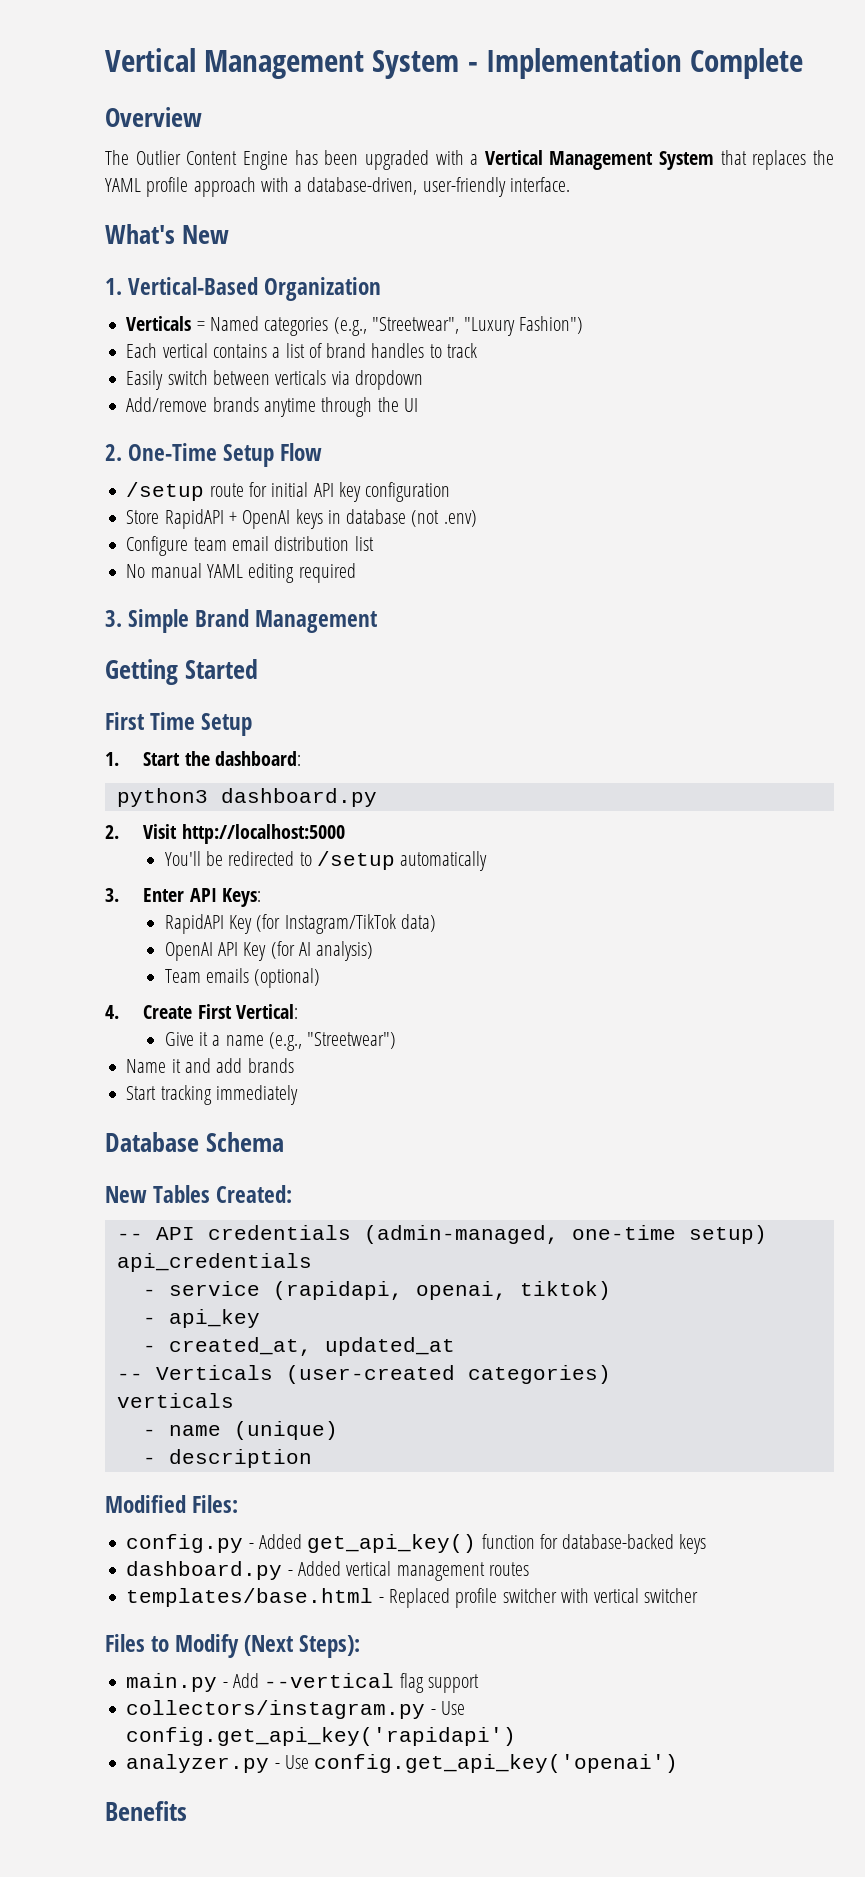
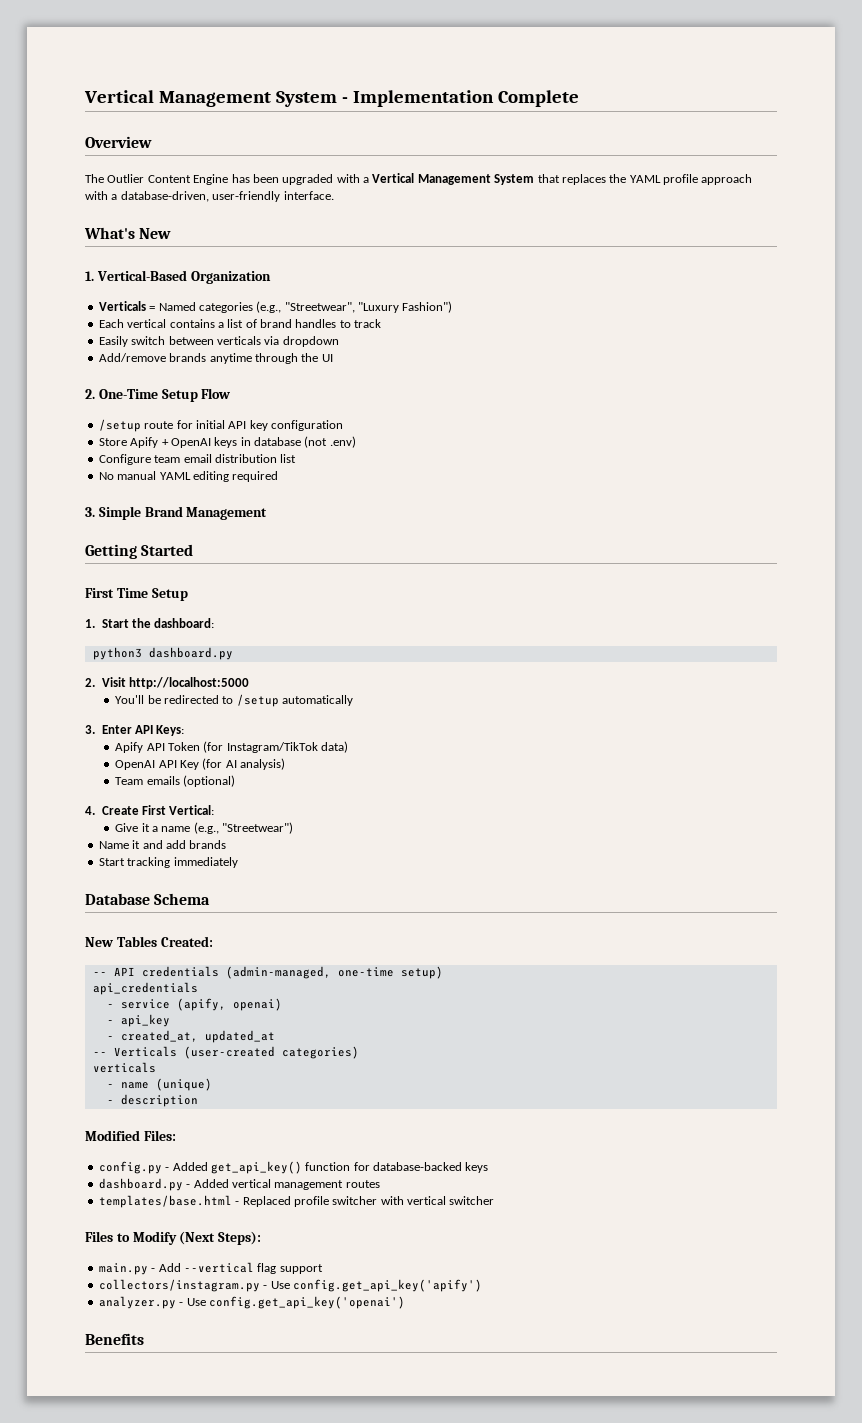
- Store RapidAPI + OpenAI keys in database (not .env)
+ Store Apify + OpenAI keys in database (not .env)
- RapidAPI Key (for Instagram/TikTok data)
+ Apify API Token (for Instagram/TikTok data)
- - service (rapidapi, openai, tiktok)
+ - service (apify, openai)
- collectors/instagram.py - Use config.get_api_key('rapidapi')
+ collectors/instagram.py - Use config.get_api_key('apify')

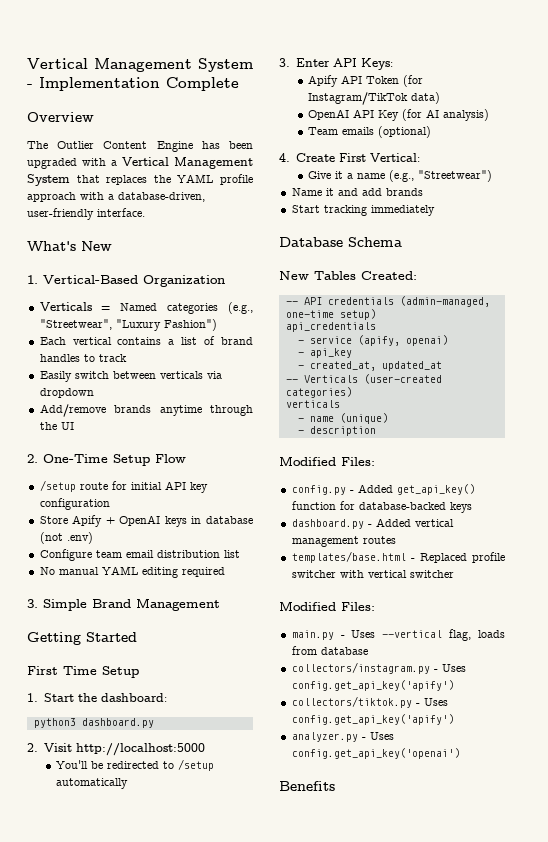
  templates/base.html - Replaced profile switcher with vertical switcher
- Files to Modify (Next Steps):
- main.py - Add --vertical flag support
- collectors/instagram.py - Use config.get_api_key('apify')
+ Modified Files:
+ main.py - Uses --vertical flag, loads from database
+ collectors/instagram.py - Uses config.get_api_key('apify')
+ collectors/tiktok.py - Uses config.get_api_key('apify')
- analyzer.py - Use config.get_api_key('openai')
+ analyzer.py - Uses config.get_api_key('openai')

